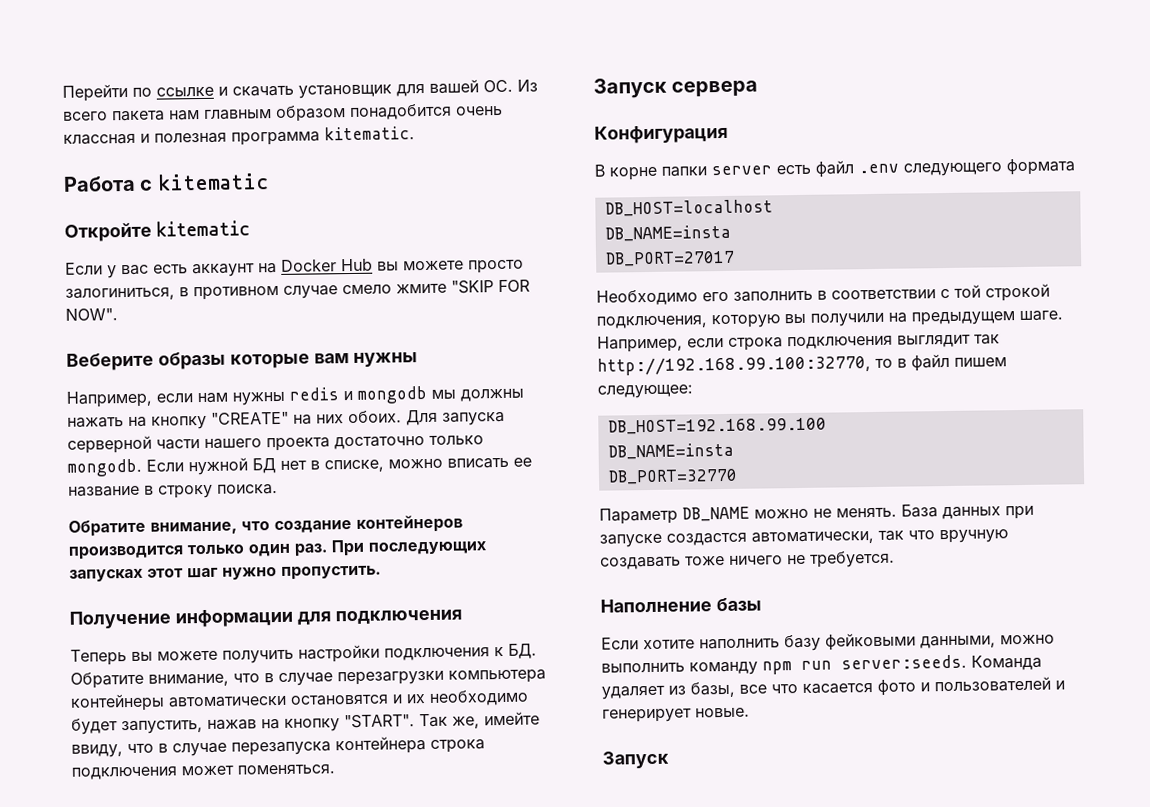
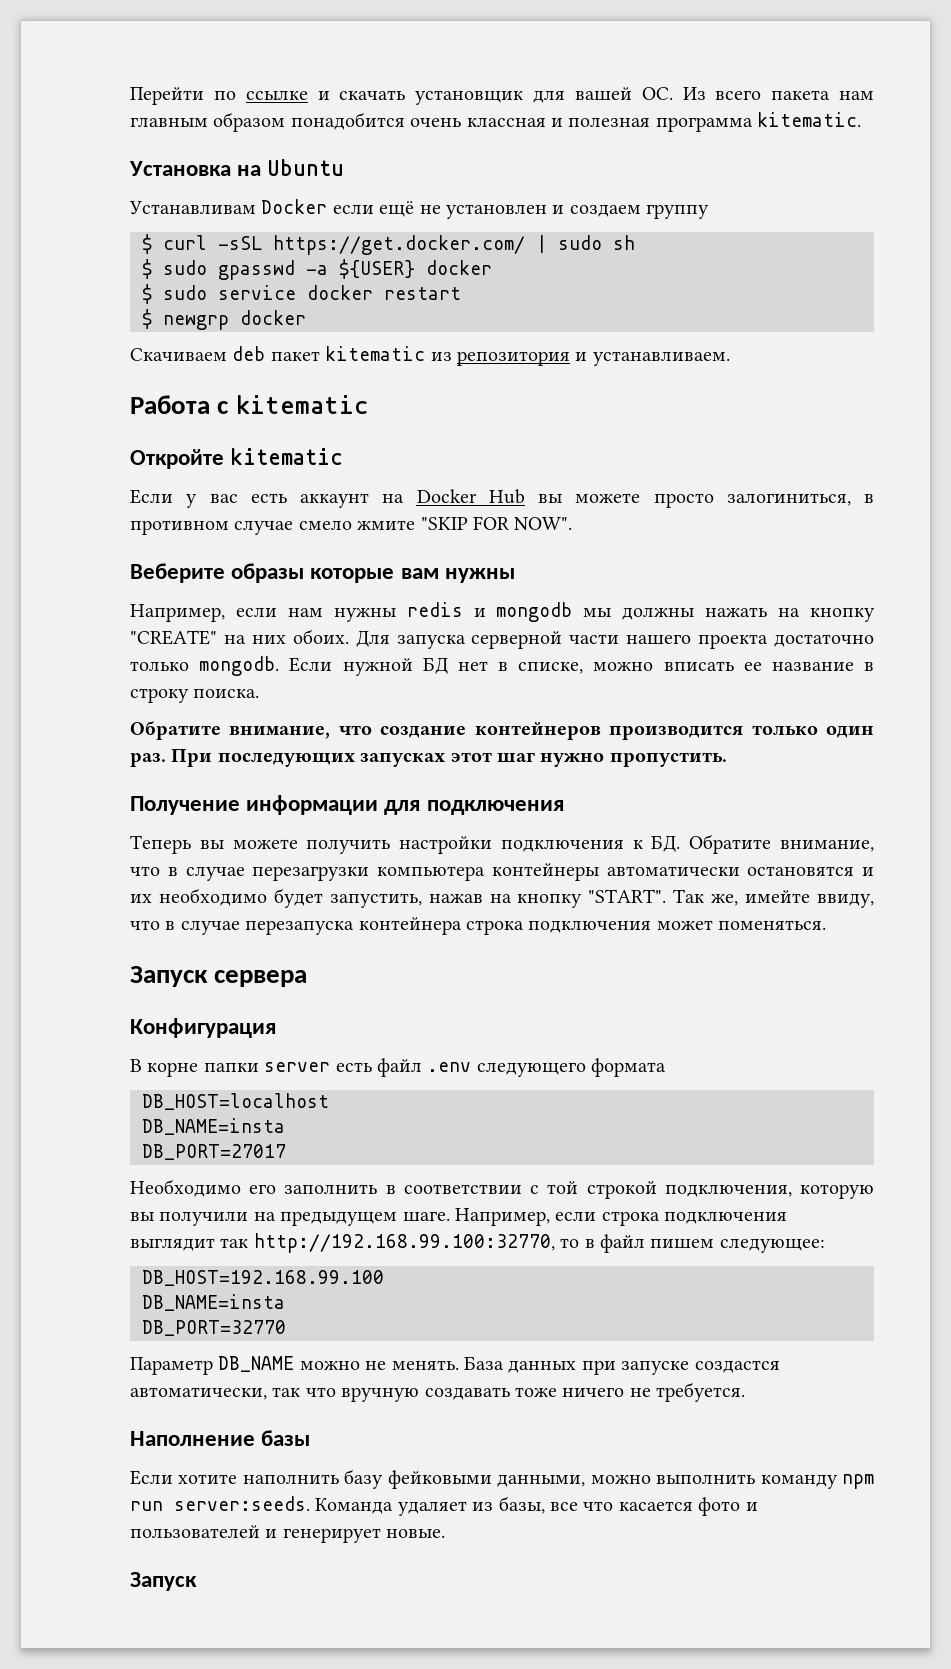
+ Установка на Ubuntu
+ Устанавливам Docker если ещё не установлен и создаем группу
+ $ curl -sSL https://get.docker.com/ | sudo sh
+ $ sudo gpasswd -a ${USER} docker
+ $ sudo service docker restart
+ $ newgrp docker
+ Скачиваем deb пакет kitematic из репозитория и устанавливаем.

